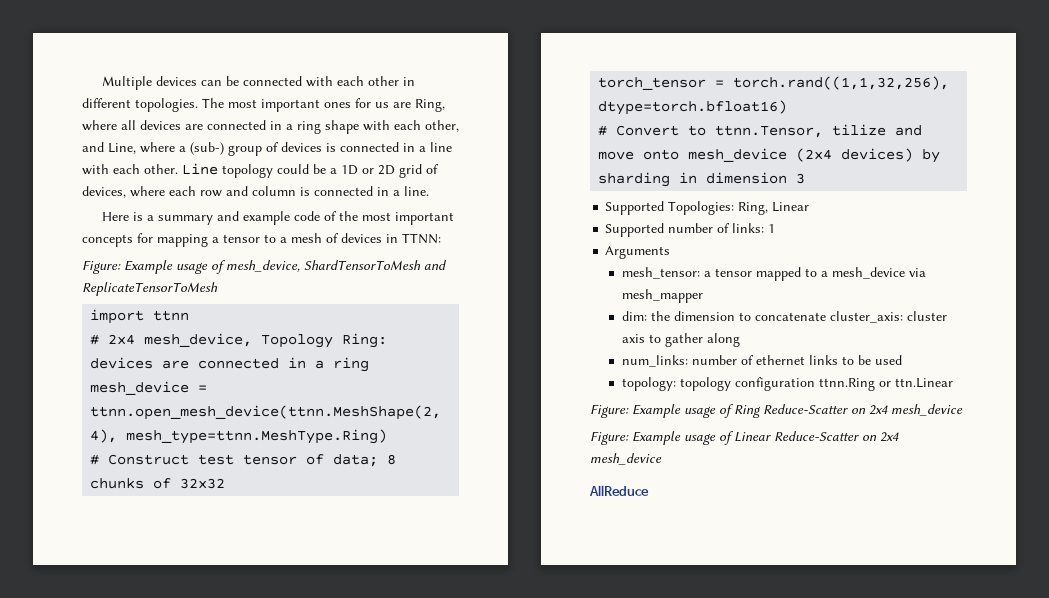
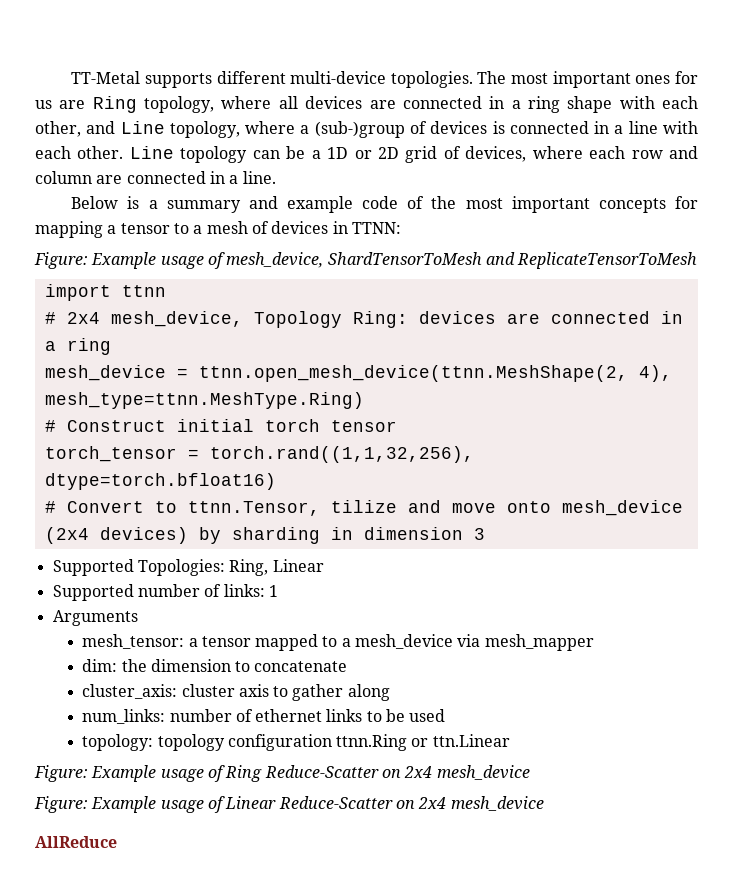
- Multiple devices can be connected with each other in different topologies.
+ TT-Metal supports different multi-device topologies.
- The most important ones for us are Ring, where all devices are connected in a ring shape with each other, and Line, where a (sub-) group of devices is connected in a line with each other.
+ The most important ones for us are Ring topology, where all devices are connected in a ring shape with each other, and Line topology, where a (sub-)group of devices is connected in a line with each other.
- Line topology could be a 1D or 2D grid of devices, where each row and column is connected in a line.
+ Line topology can be a 1D or 2D grid of devices, where each row and column are connected in a line.
- Here is a summary and example code of the most important concepts for mapping a tensor to a mesh of devices in TTNN:
+ Below is a summary and example code of the most important concepts for mapping a tensor to a mesh of devices in TTNN:
- # Construct test tensor of data; 8 chunks of 32x32
+ # Construct initial torch tensor
- dim: the dimension to concatenate cluster_axis: cluster axis to gather along
+ dim: the dimension to concatenate
+ cluster_axis: cluster axis to gather along

